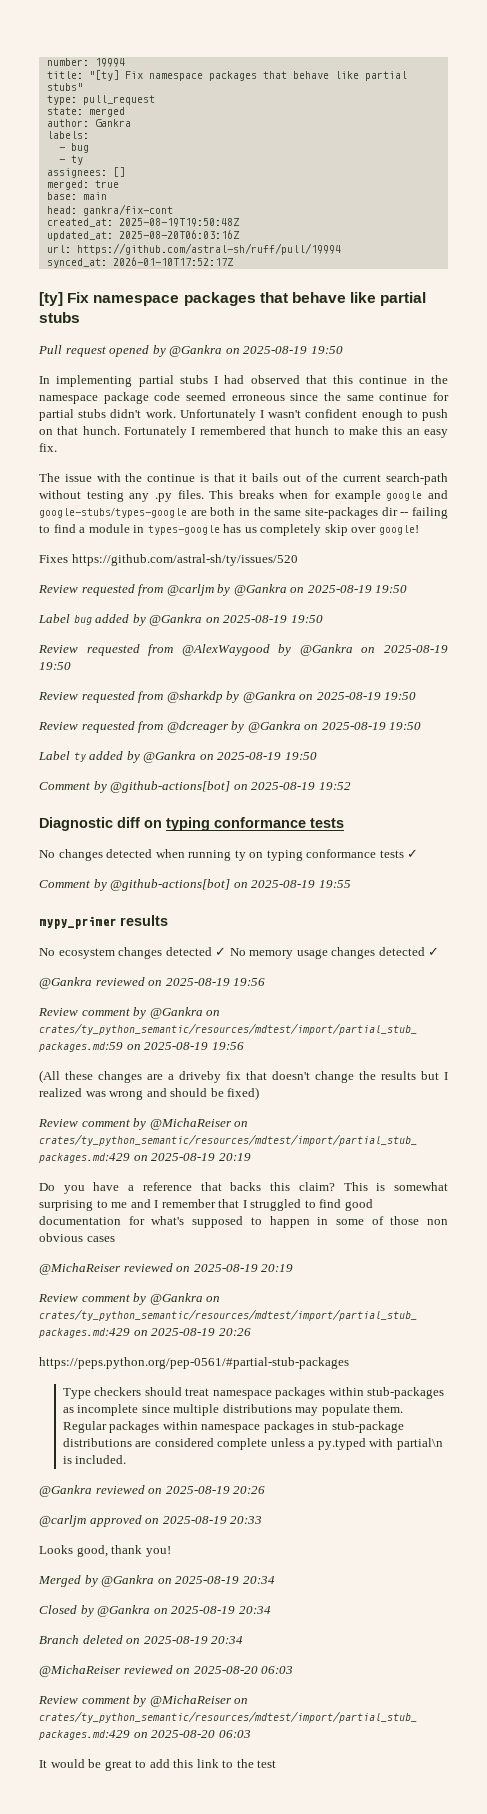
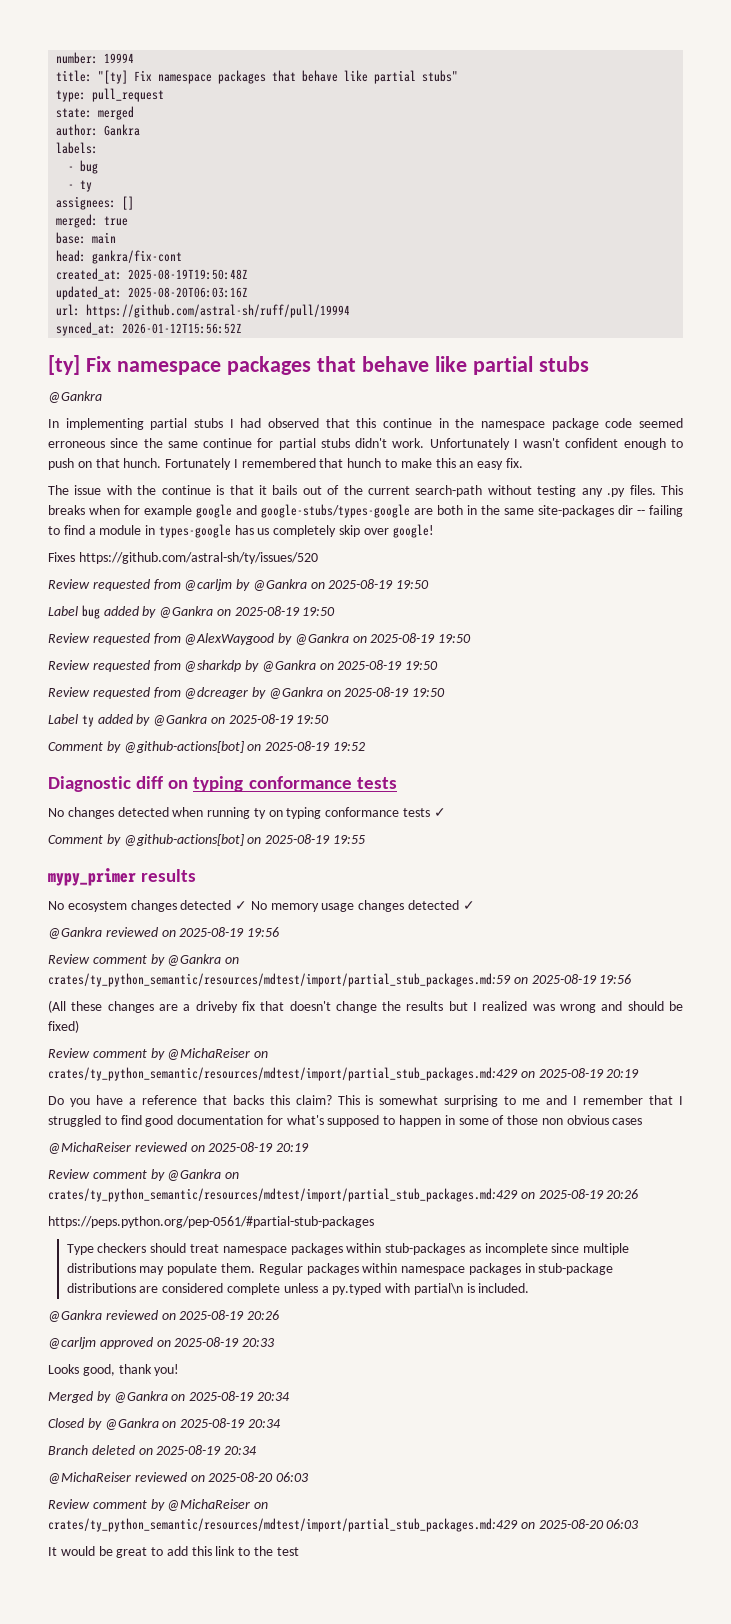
- synced_at: 2026-01-10T17:52:17Z
+ synced_at: 2026-01-12T15:56:52Z
  [ty] Fix namespace packages that behave like partial stubs
- Pull request opened by @Gankra on 2025-08-19 19:50
+ @Gankra

